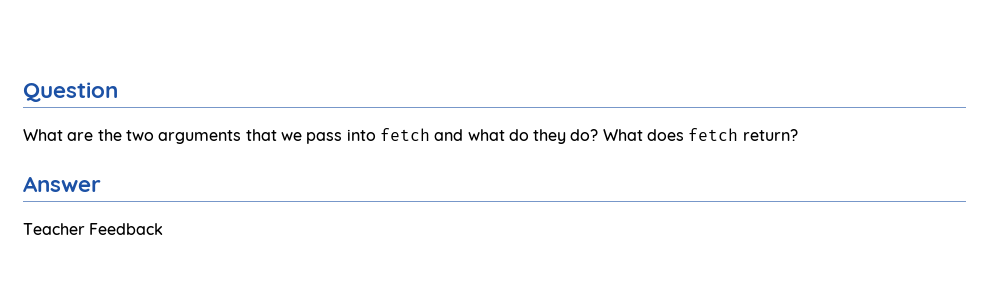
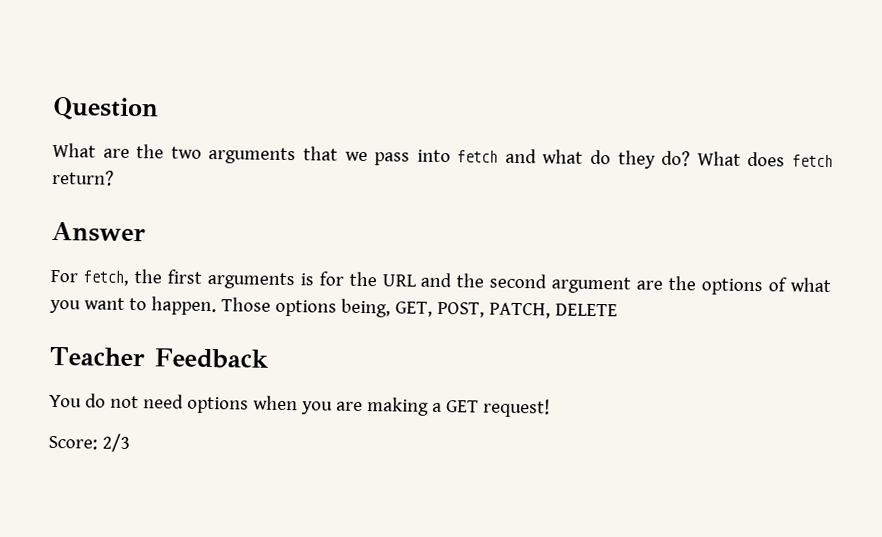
+ For fetch, the first arguments is for the URL and the second argument are the options of what you want to happen. Those options being, GET, POST, PATCH, DELETE
  Teacher Feedback
+ You do not need options when you are making a GET request!
+ Score: 2/3

